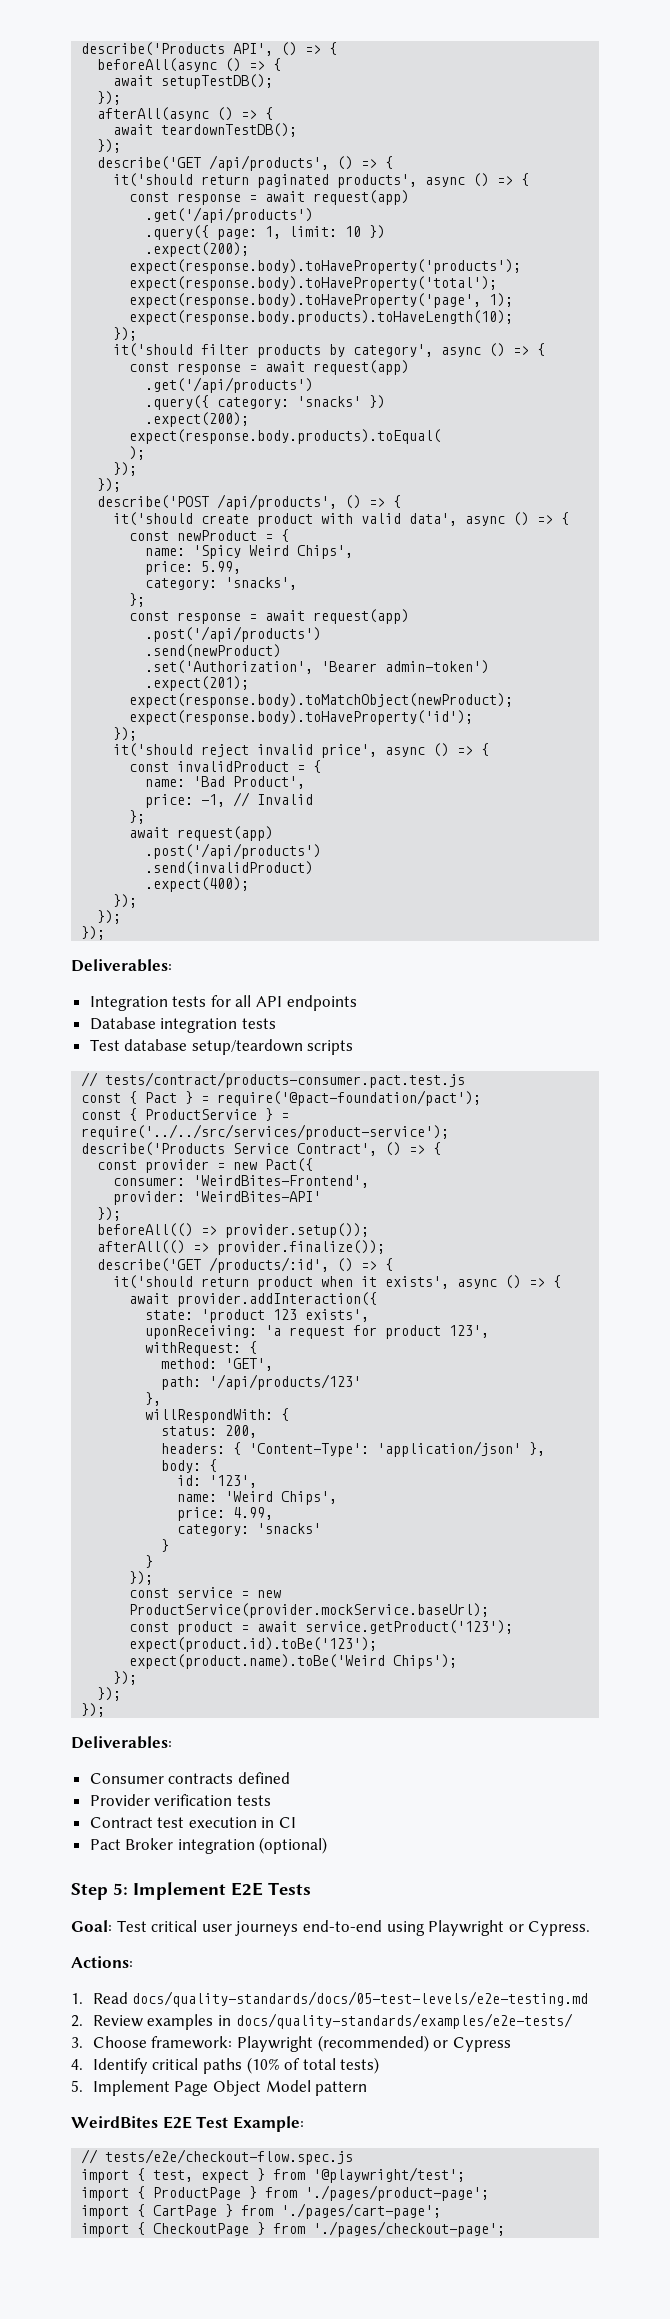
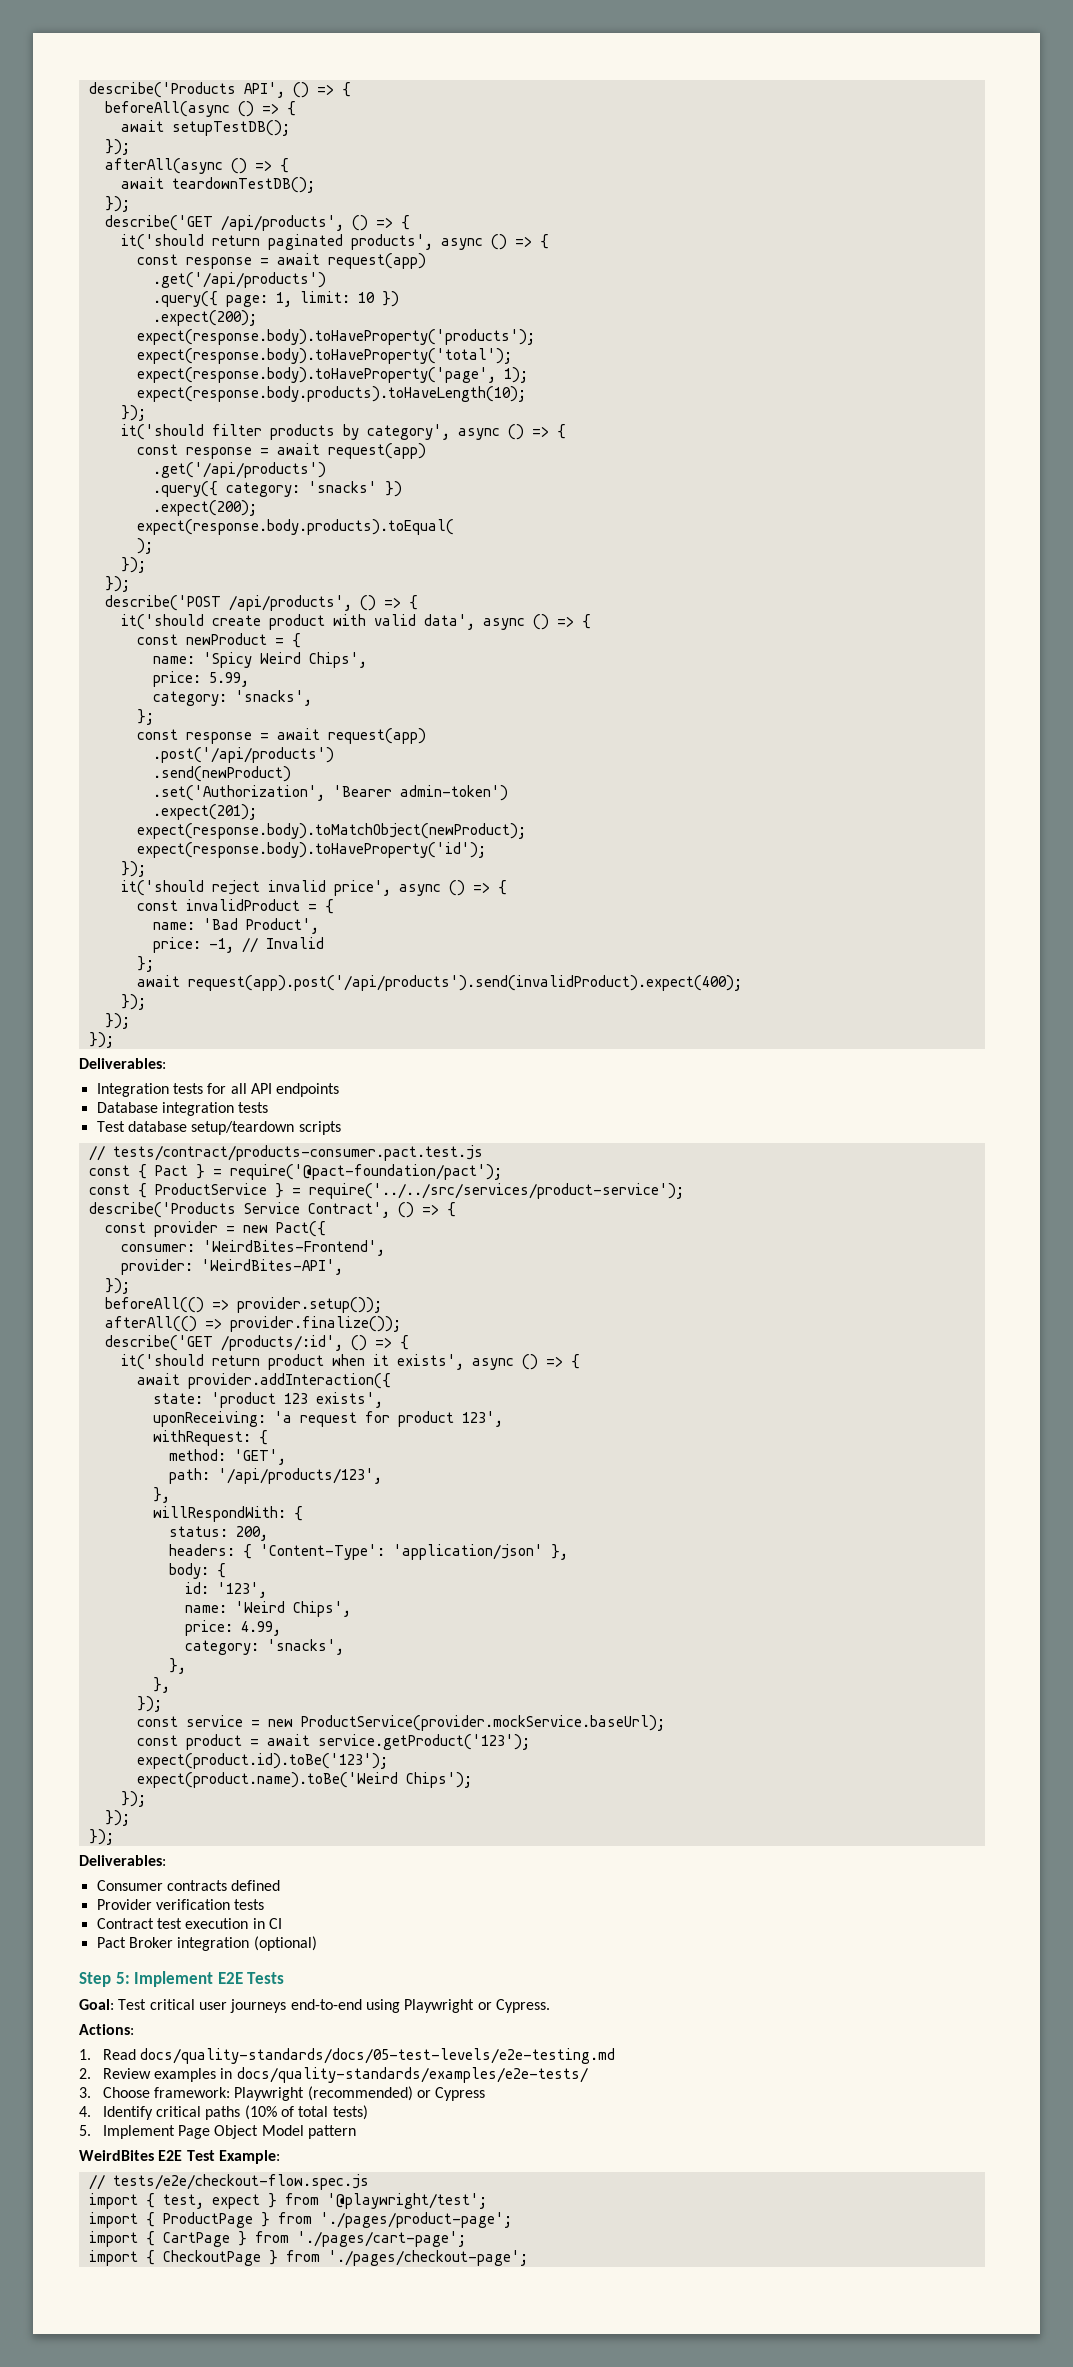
  price: -1, // Invalid
  };
- await request(app)
- .post('/api/products')
- .send(invalidProduct)
- .expect(400);
+ await request(app).post('/api/products').send(invalidProduct).expect(400);
- provider: 'WeirdBites-API'
+ provider: 'WeirdBites-API',
- path: '/api/products/123'
+ path: '/api/products/123',
  price: 4.99,
- category: 'snacks'
- }
- }
+ category: 'snacks',
+ },
+ },

